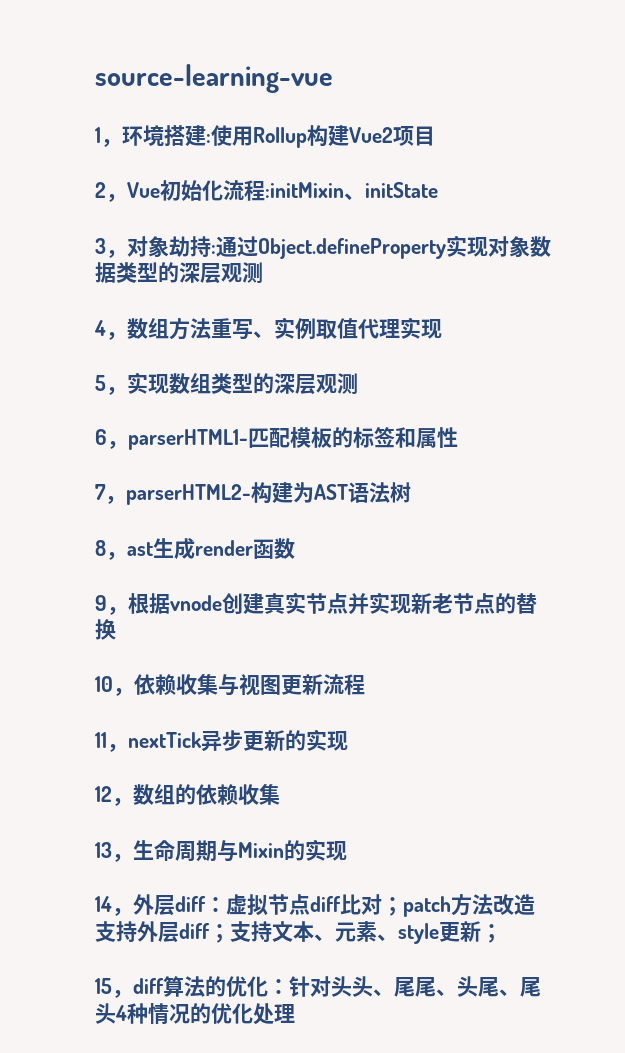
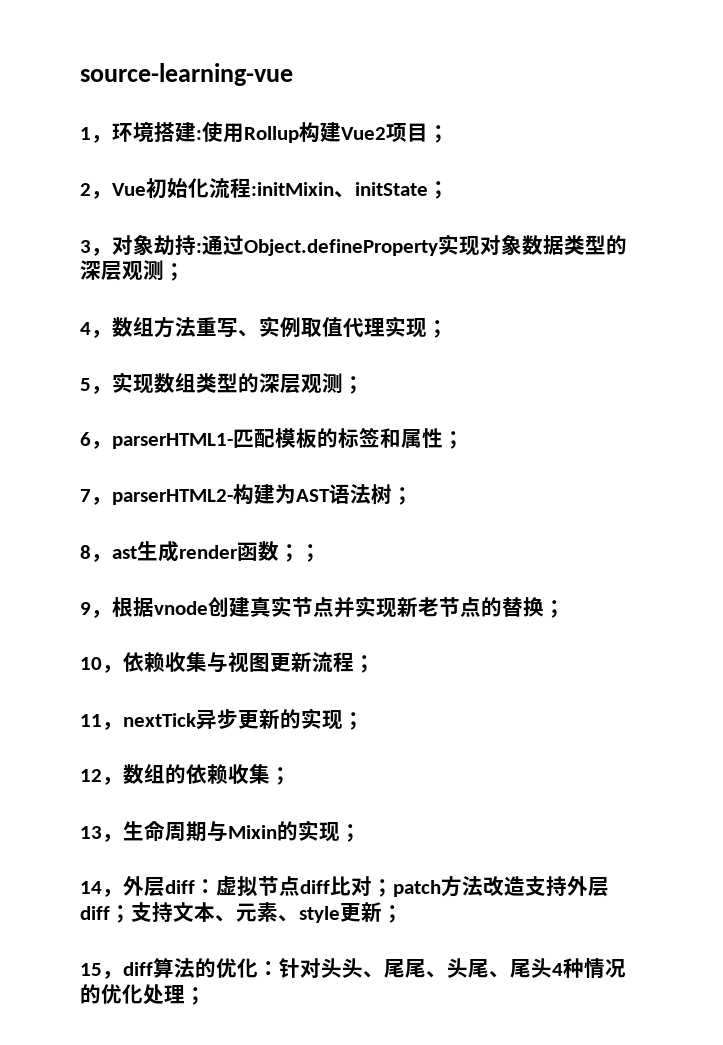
- 1，环境搭建:使用Rollup构建Vue2项目
+ 1，环境搭建:使用Rollup构建Vue2项目；
- 2，Vue初始化流程:initMixin、initState
+ 2，Vue初始化流程:initMixin、initState；
- 3，对象劫持:通过Object.defineProperty实现对象数据类型的深层观测
+ 3，对象劫持:通过Object.defineProperty实现对象数据类型的深层观测；
- 4，数组方法重写、实例取值代理实现
+ 4，数组方法重写、实例取值代理实现；
- 5，实现数组类型的深层观测
+ 5，实现数组类型的深层观测；
- 6，parserHTML1-匹配模板的标签和属性
+ 6，parserHTML1-匹配模板的标签和属性；
- 7，parserHTML2-构建为AST语法树
+ 7，parserHTML2-构建为AST语法树；
- 8，ast生成render函数
+ 8，ast生成render函数；；
- 9，根据vnode创建真实节点并实现新老节点的替换
+ 9，根据vnode创建真实节点并实现新老节点的替换；
- 10，依赖收集与视图更新流程
+ 10，依赖收集与视图更新流程；
- 11，nextTick异步更新的实现
+ 11，nextTick异步更新的实现；
- 12，数组的依赖收集
+ 12，数组的依赖收集；
- 13，生命周期与Mixin的实现
+ 13，生命周期与Mixin的实现；
- 15，diff算法的优化：针对头头、尾尾、头尾、尾头4种情况的优化处理
+ 15，diff算法的优化：针对头头、尾尾、头尾、尾头4种情况的优化处理；

